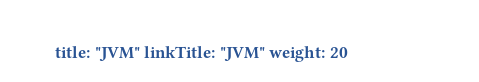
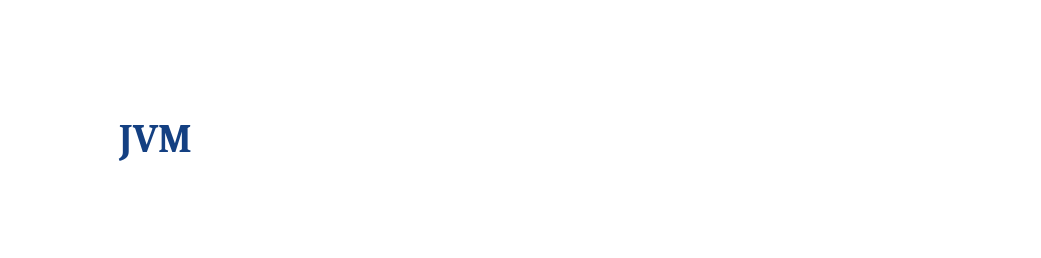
- title: "JVM" linkTitle: "JVM" weight: 20
+ JVM

